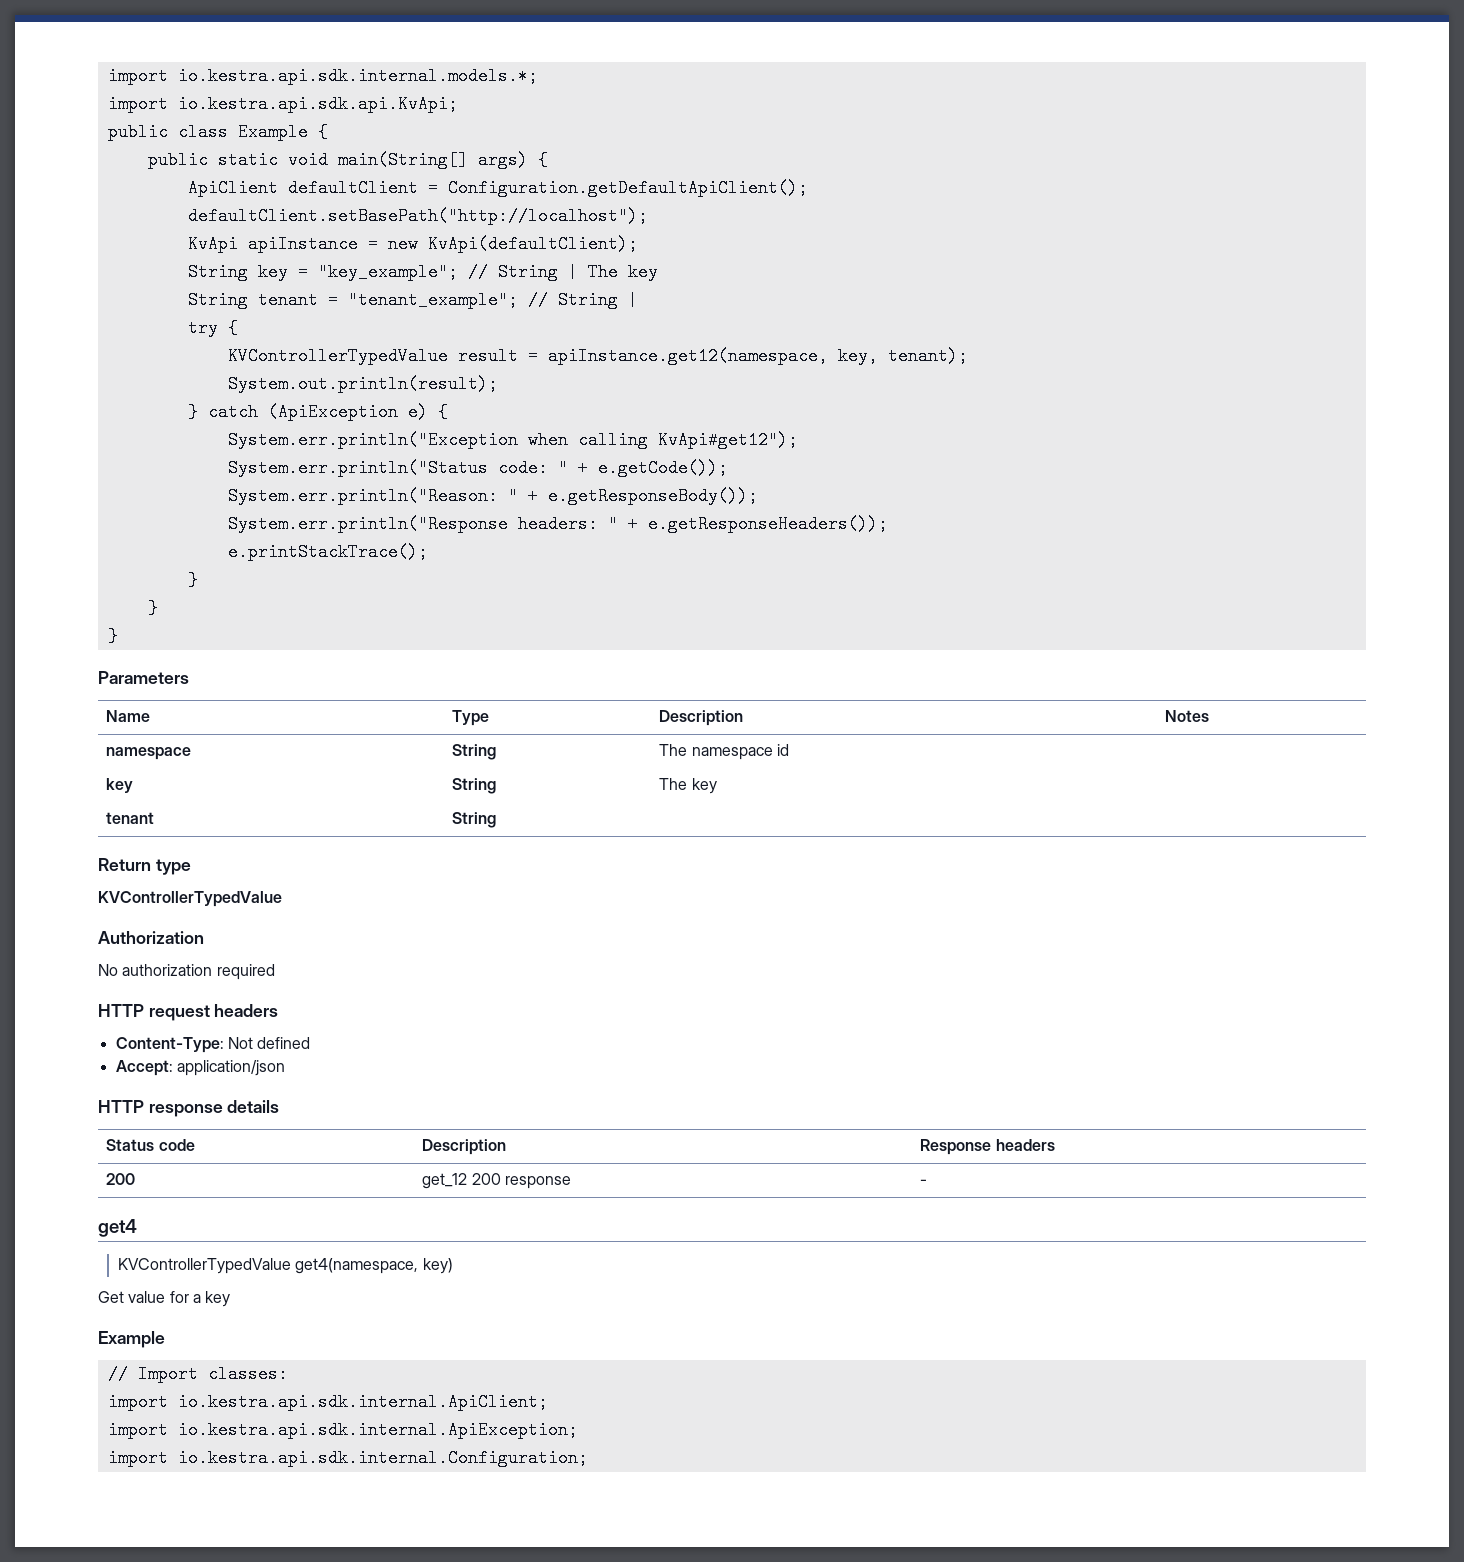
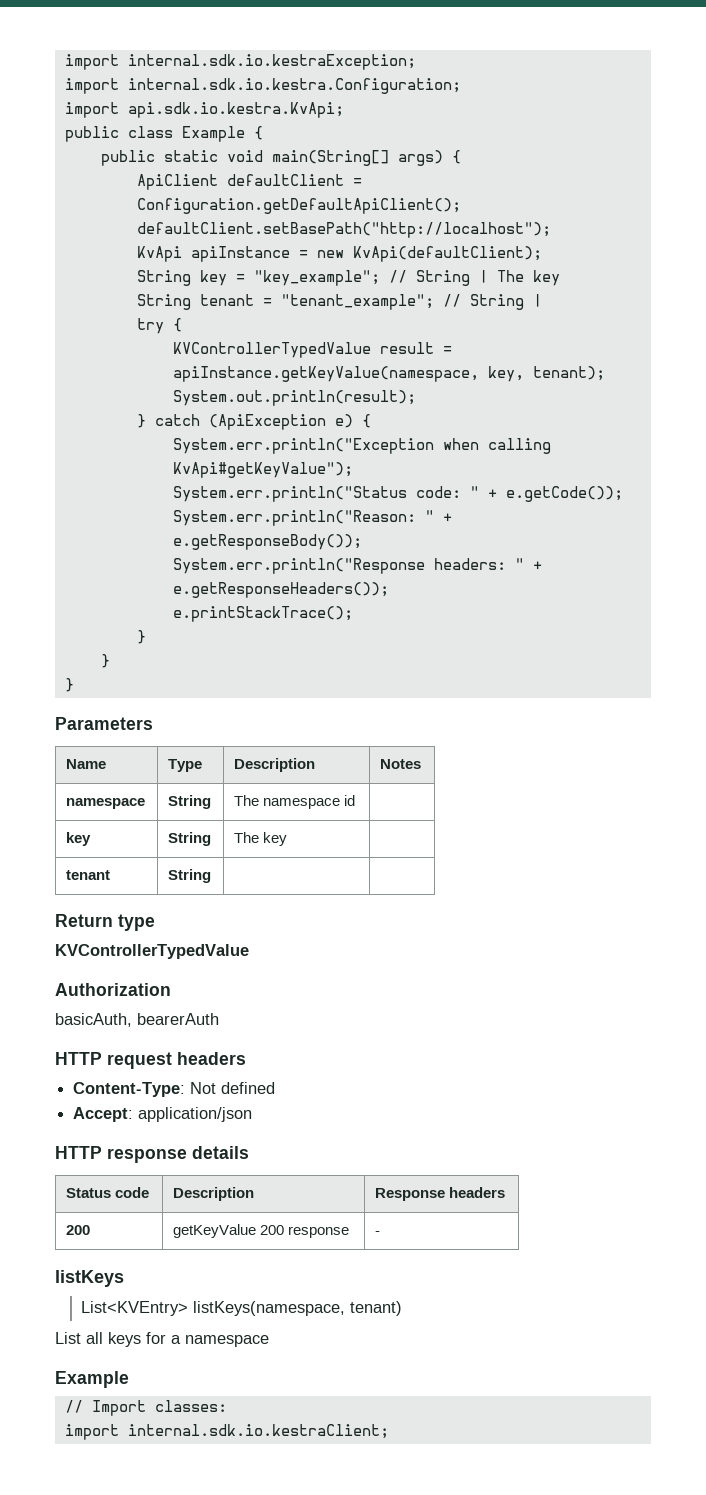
- import io.kestra.api.sdk.internal.models.*;
- import io.kestra.api.sdk.api.KvApi;
+ import internal.sdk.io.kestraException;
+ import internal.sdk.io.kestra.Configuration;
+ import api.sdk.io.kestra.KvApi;
- KVControllerTypedValue result = apiInstance.get12(namespace, key, tenant);
+ KVControllerTypedValue result = apiInstance.getKeyValue(namespace, key, tenant);
- System.err.println("Exception when calling KvApi#get12");
+ System.err.println("Exception when calling KvApi#getKeyValue");
- No authorization required
+ basicAuth, bearerAuth
- 200 | get_12 200 response | -
+ 200 | getKeyValue 200 response | -
- get4
- KVControllerTypedValue get4(namespace, key)
- Get value for a key
+ listKeys
+ List<KVEntry> listKeys(namespace, tenant)
+ List all keys for a namespace
- import io.kestra.api.sdk.internal.ApiClient;
- import io.kestra.api.sdk.internal.ApiException;
- import io.kestra.api.sdk.internal.Configuration;
+ import internal.sdk.io.kestraClient;

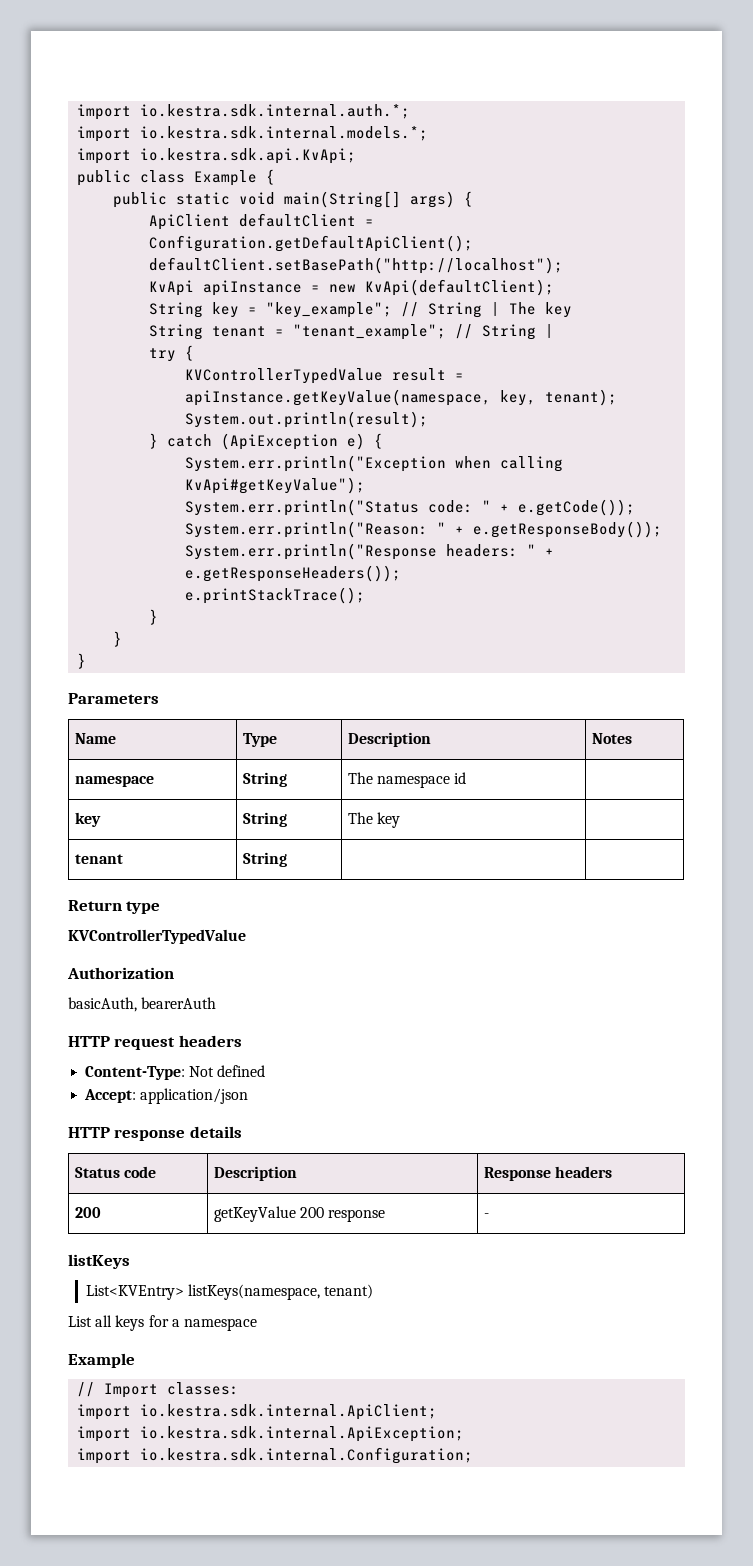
- import internal.sdk.io.kestraException;
- import internal.sdk.io.kestra.Configuration;
- import api.sdk.io.kestra.KvApi;
+ import io.kestra.sdk.internal.auth.*;
+ import io.kestra.sdk.internal.models.*;
+ import io.kestra.sdk.api.KvApi;
- import internal.sdk.io.kestraClient;
+ import io.kestra.sdk.internal.ApiClient;
+ import io.kestra.sdk.internal.ApiException;
+ import io.kestra.sdk.internal.Configuration;

